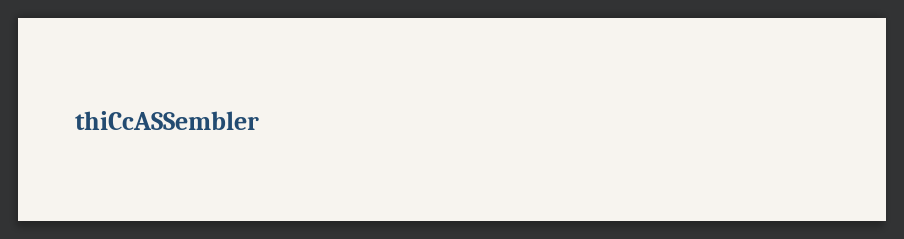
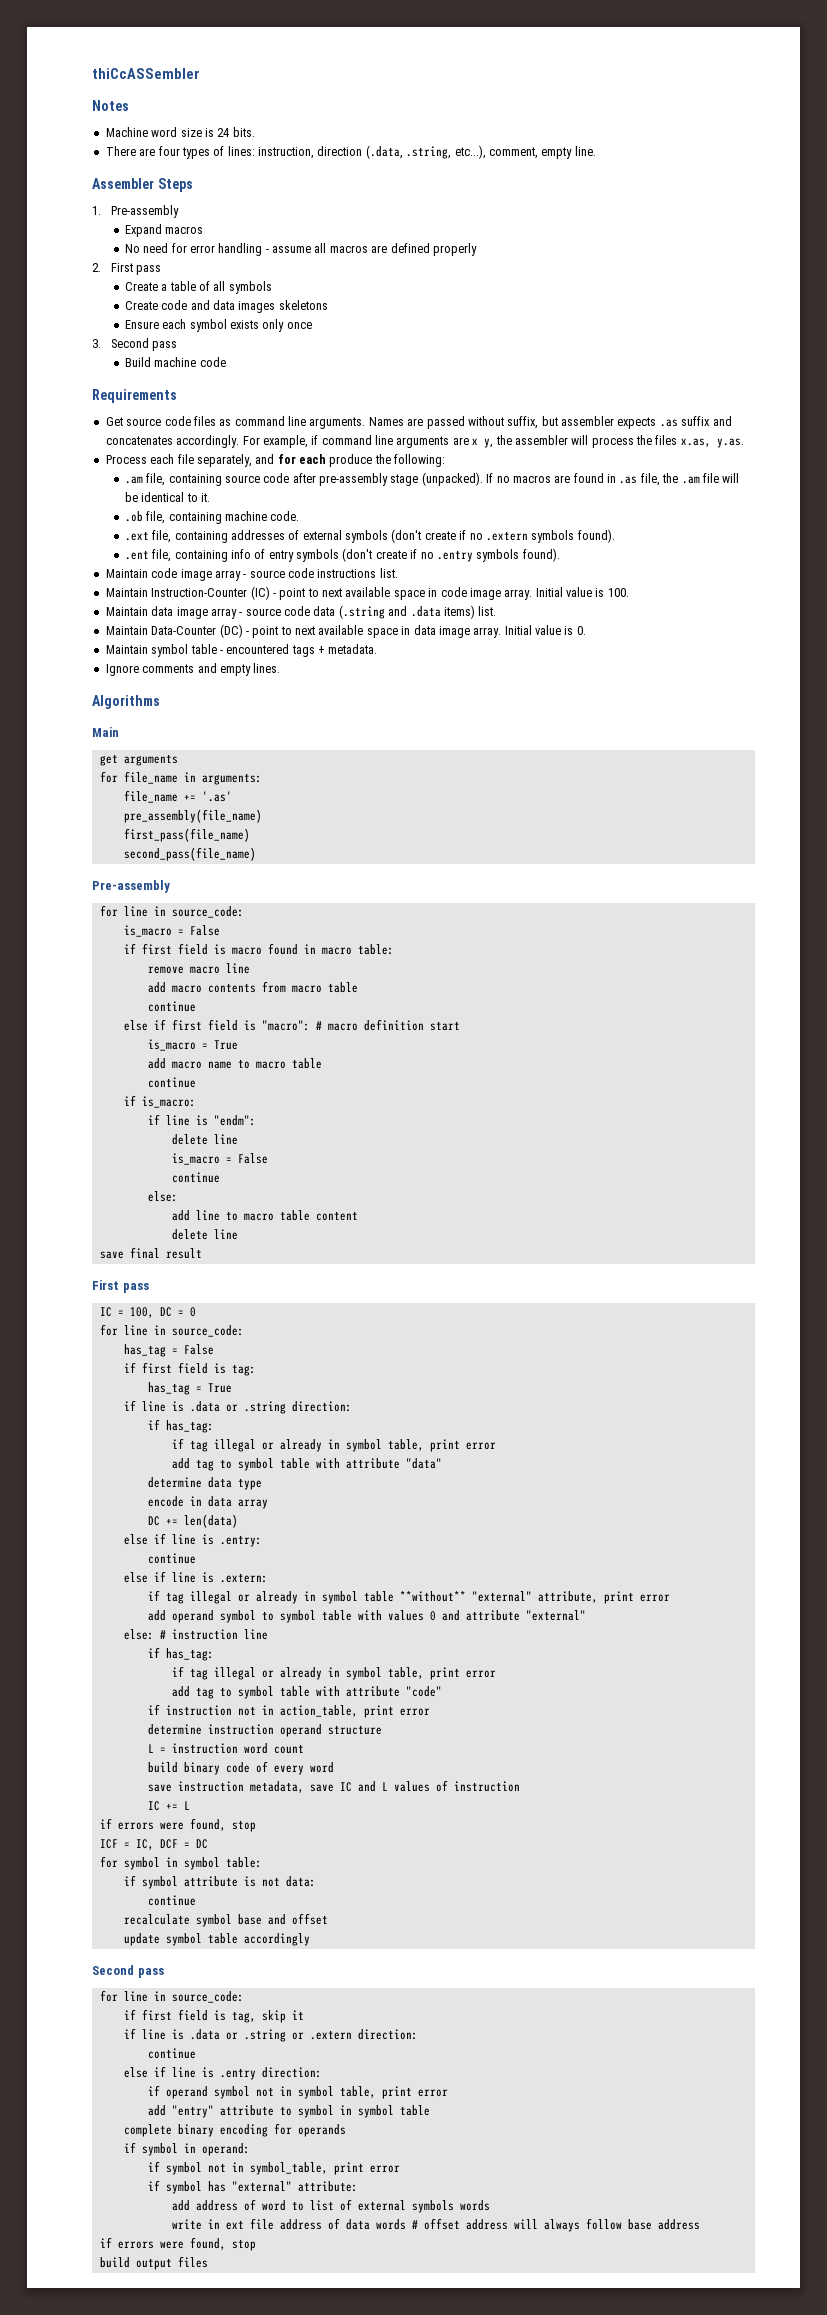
+ Notes
+ Machine word size is 24 bits.
+ There are four types of lines: instruction, direction (.data, .string, etc...), comment, empty line.
+ Assembler Steps
+ 1. Pre-assembly
+ Expand macros
+ No need for error handling - assume all macros are defined properly
+ 2. First pass
+ Create a table of all symbols
+ Create code and data images skeletons
+ Ensure each symbol exists only once
+ 3. Second pass
+ Build machine code
+ Requirements
+ Get source code files as command line arguments. Names are passed without suffix, but assembler expects .as suffix and concatenates accordingly. For example, if command line arguments are x y, the assembler will process the files x.as, y.as.
+ Process each file separately, and for each produce the following:
+ .am file, containing source code after pre-assembly stage (unpacked). If no macros are found in .as file, the .am file will be identical to it.
+ .ob file, containing machine code.
+ .ext file, containing addresses of external symbols (don't create if no .extern symbols found).
+ .ent file, containing info of entry symbols (don't create if no .entry symbols found).
+ Maintain code image array - source code instructions list.
+ Maintain Instruction-Counter (IC) - point to next available space in code image array. Initial value is 100.
+ Maintain data image array - source code data (.string and .data items) list.
+ Maintain Data-Counter (DC) - point to next available space in data image array. Initial value is 0.
+ Maintain symbol table - encountered tags + metadata.
+ Ignore comments and empty lines.
+ Algorithms
+ Main
+ get arguments
+ for file_name in arguments:
+ file_name += '.as'
+ pre_assembly(file_name)
+ first_pass(file_name)
+ second_pass(file_name)
+ Pre-assembly
+ for line in source_code:
+ is_macro = False
+ if first field is macro found in macro table:
+ remove macro line
+ add macro contents from macro table
+ continue
+ else if first field is "macro": # macro definition start
+ is_macro = True
+ add macro name to macro table
+ continue
+ if is_macro:
+ if line is "endm":
+ delete line
+ is_macro = False
+ continue
+ else:
+ add line to macro table content
+ delete line
+ save final result
+ First pass
+ IC = 100, DC = 0
+ for line in source_code:
+ has_tag = False
+ if first field is tag:
+ has_tag = True
+ if line is .data or .string direction:
+ if has_tag:
+ if tag illegal or already in symbol table, print error
+ add tag to symbol table with attribute "data"
+ determine data type
+ encode in data array
+ DC += len(data)
+ else if line is .entry:
+ continue
+ else if line is .extern:
+ if tag illegal or already in symbol table **without** "external" attribute, print error
+ add operand symbol to symbol table with values 0 and attribute "external"
+ else: # instruction line
+ if has_tag:
+ if tag illegal or already in symbol table, print error
+ add tag to symbol table with attribute "code"
+ if instruction not in action_table, print error
+ determine instruction operand structure
+ L = instruction word count
+ build binary code of every word
+ save instruction metadata, save IC and L values of instruction
+ IC += L
+ if errors were found, stop
+ ICF = IC, DCF = DC
+ for symbol in symbol table:
+ if symbol attribute is not data:
+ continue
+ recalculate symbol base and offset
+ update symbol table accordingly
+ Second pass
+ for line in source_code:
+ if first field is tag, skip it
+ if line is .data or .string or .extern direction:
+ continue
+ else if line is .entry direction:
+ if operand symbol not in symbol table, print error
+ add "entry" attribute to symbol in symbol table
+ complete binary encoding for operands
+ if symbol in operand:
+ if symbol not in symbol_table, print error
+ if symbol has "external" attribute:
+ add address of word to list of external symbols words
+ write in ext file address of data words # offset address will always follow base address
+ if errors were found, stop
+ build output files

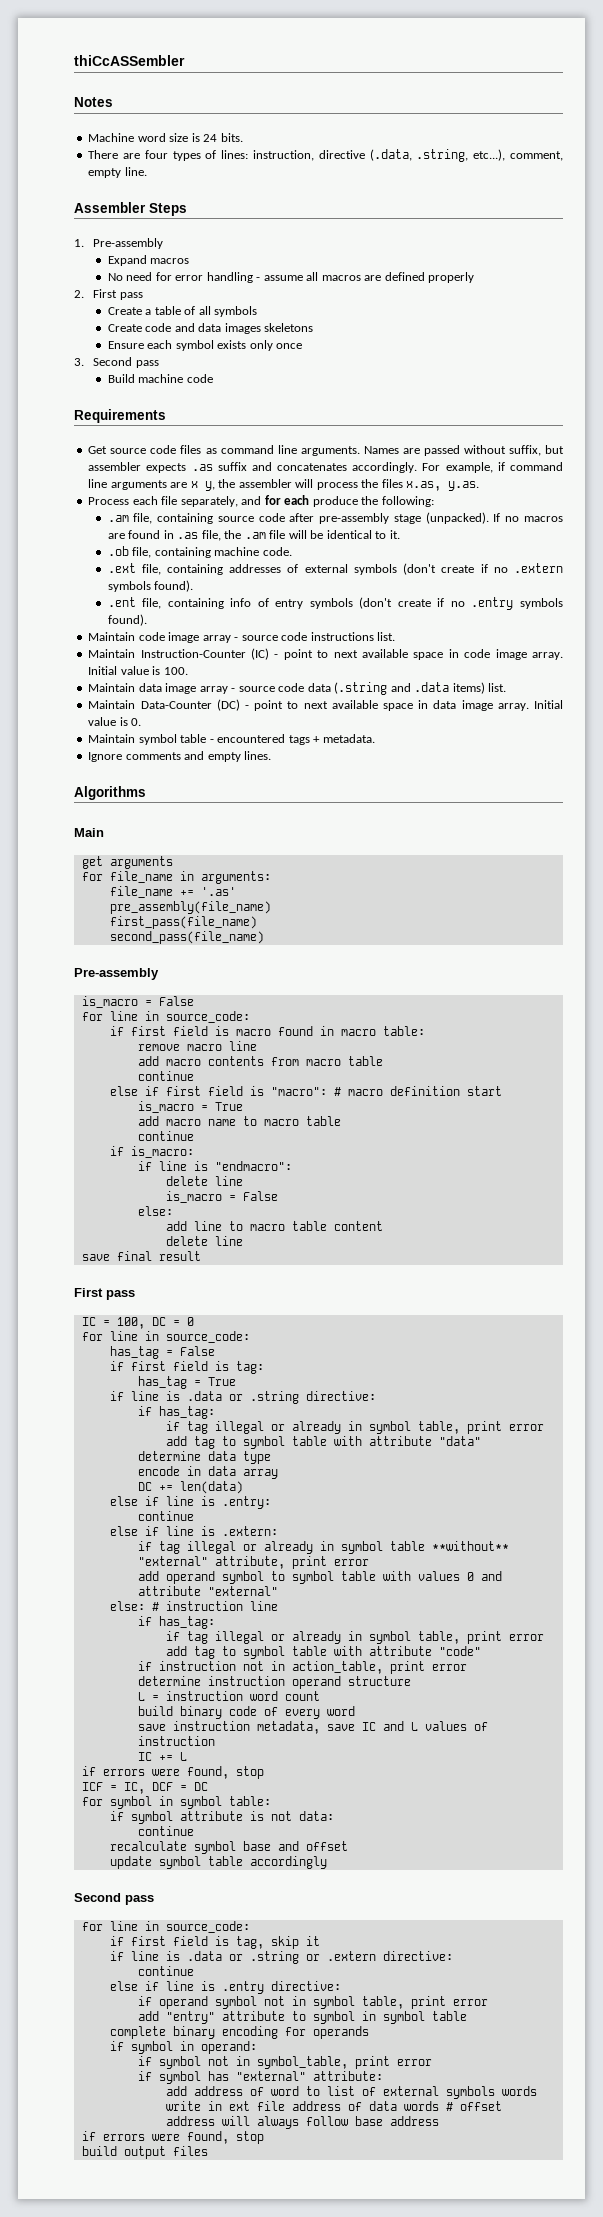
- There are four types of lines: instruction, direction (.data, .string, etc...), comment, empty line.
+ There are four types of lines: instruction, directive (.data, .string, etc...), comment, empty line.
  second_pass(file_name)
  Pre-assembly
+ is_macro = False
  for line in source_code:
- is_macro = False
- if line is "endm":
+ if line is "endmacro":
  delete line
  is_macro = False
- continue
- if line is .data or .string direction:
+ if line is .data or .string directive:
- if line is .data or .string or .extern direction:
+ if line is .data or .string or .extern directive:
- else if line is .entry direction:
+ else if line is .entry directive:

